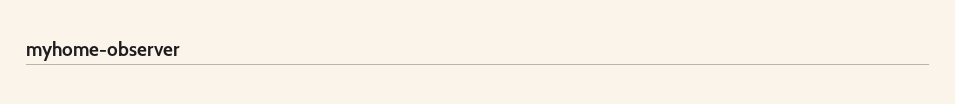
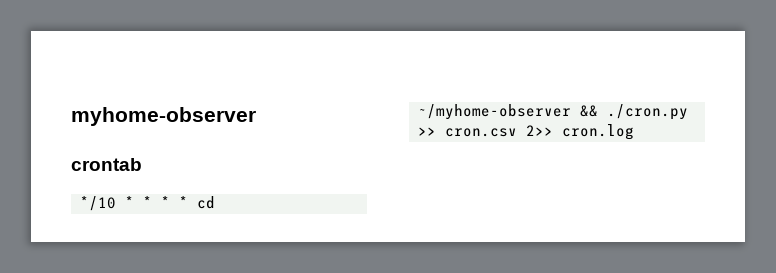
+ crontab
+ */10 * * * * cd ~/myhome-observer && ./cron.py >> cron.csv 2>> cron.log

